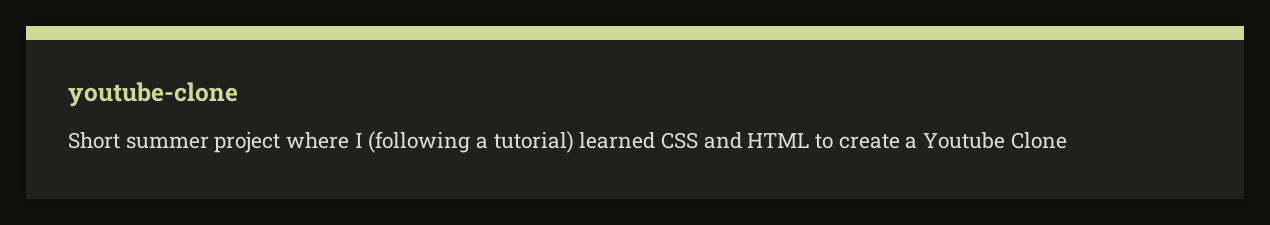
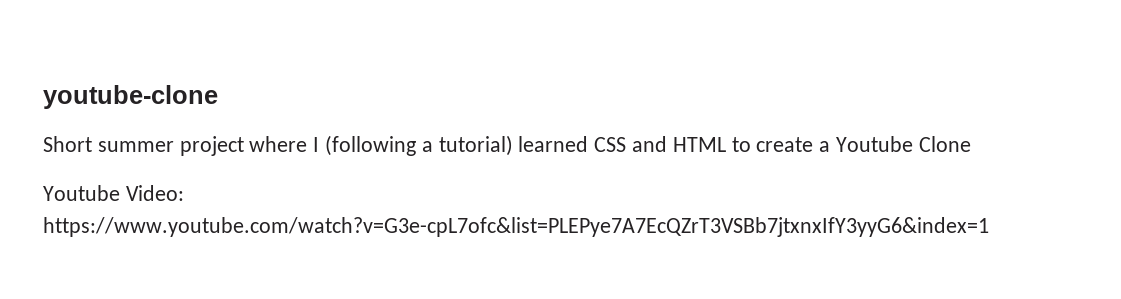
+ Youtube Video: https://www.youtube.com/watch?v=G3e-cpL7ofc&list=PLEPye7A7EcQZrT3VSBb7jtxnxIfY3yyG6&index=1

